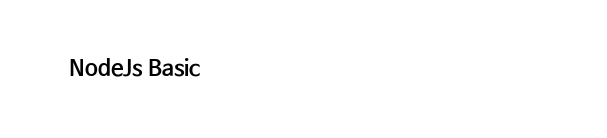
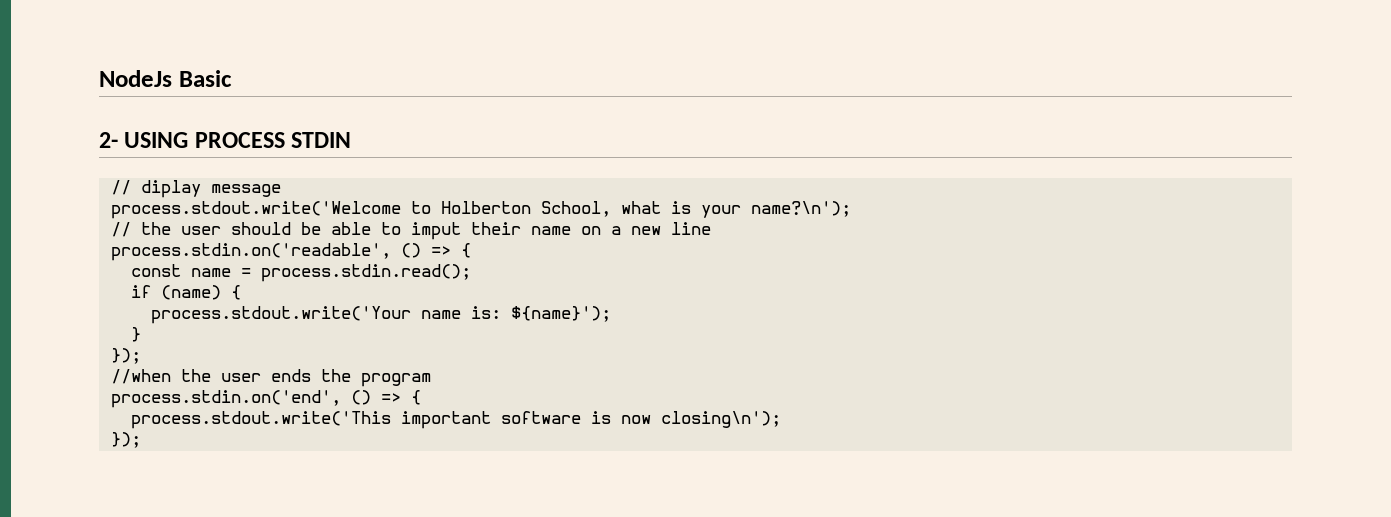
+ 2- USING PROCESS STDIN
+ // diplay message
+ process.stdout.write('Welcome to Holberton School, what is your name?\n');
+ // the user should be able to imput their name on a new line
+ process.stdin.on('readable', () => {
+ const name = process.stdin.read();
+ if (name) {
+ process.stdout.write('Your name is: ${name}');
+ }
+ });
+ //when the user ends the program
+ process.stdin.on('end', () => {
+ process.stdout.write('This important software is now closing\n');
+ });

